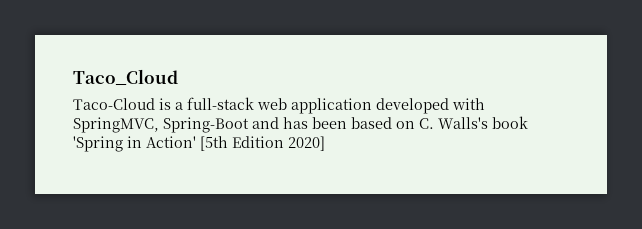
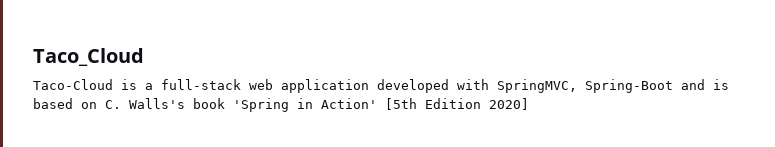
- Taco-Cloud is a full-stack web application developed with SpringMVC, Spring-Boot and has been based on C. Walls's book 'Spring in Action' [5th Edition 2020]
+ Taco-Cloud is a full-stack web application developed with SpringMVC, Spring-Boot and is based on C. Walls's book 'Spring in Action' [5th Edition 2020]

